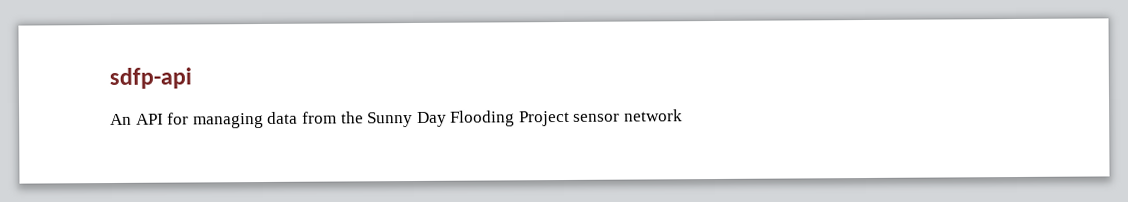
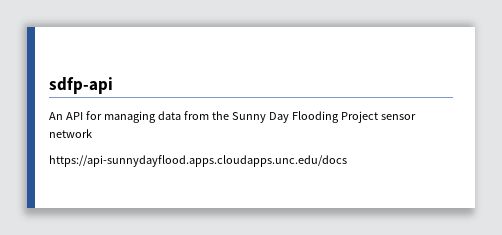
+ https://api-sunnydayflood.apps.cloudapps.unc.edu/docs

